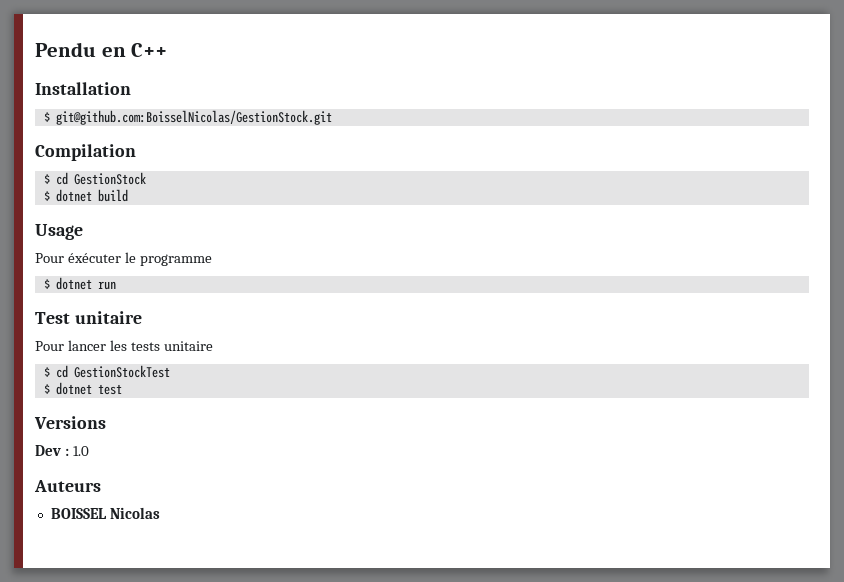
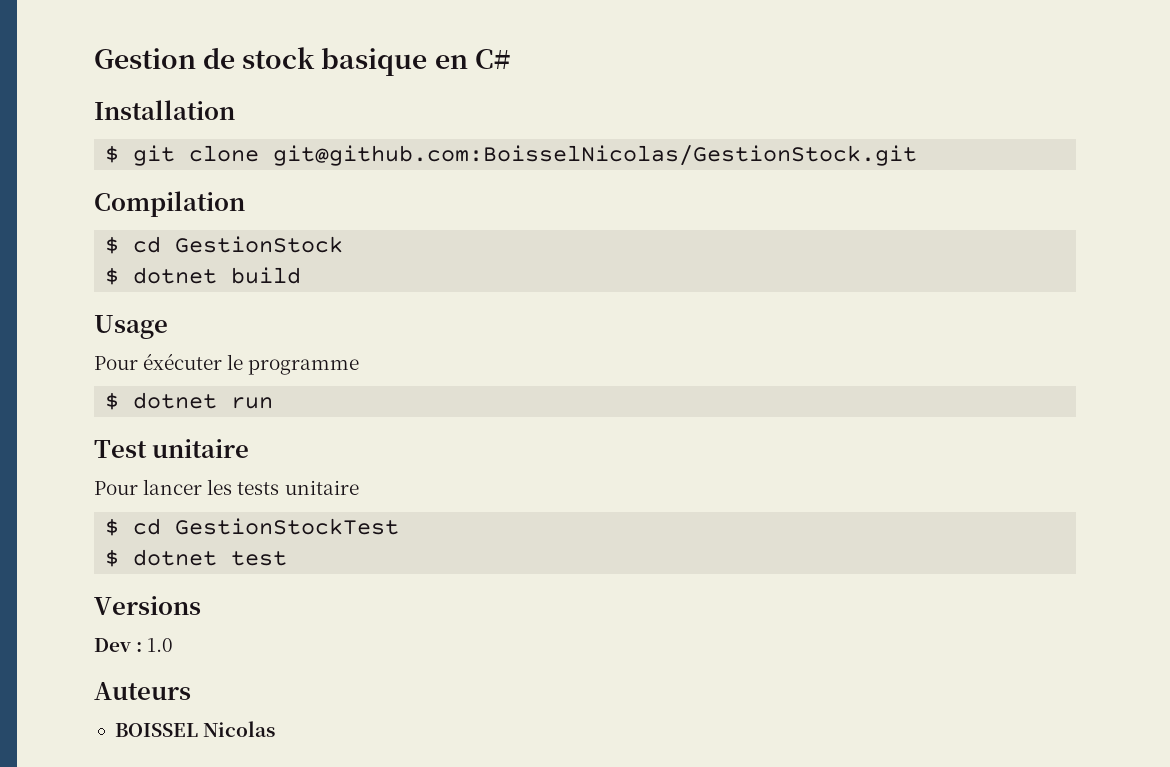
- Pendu en C++
+ Gestion de stock basique en C#
- $ git@github.com:BoisselNicolas/GestionStock.git
+ $ git clone git@github.com:BoisselNicolas/GestionStock.git

